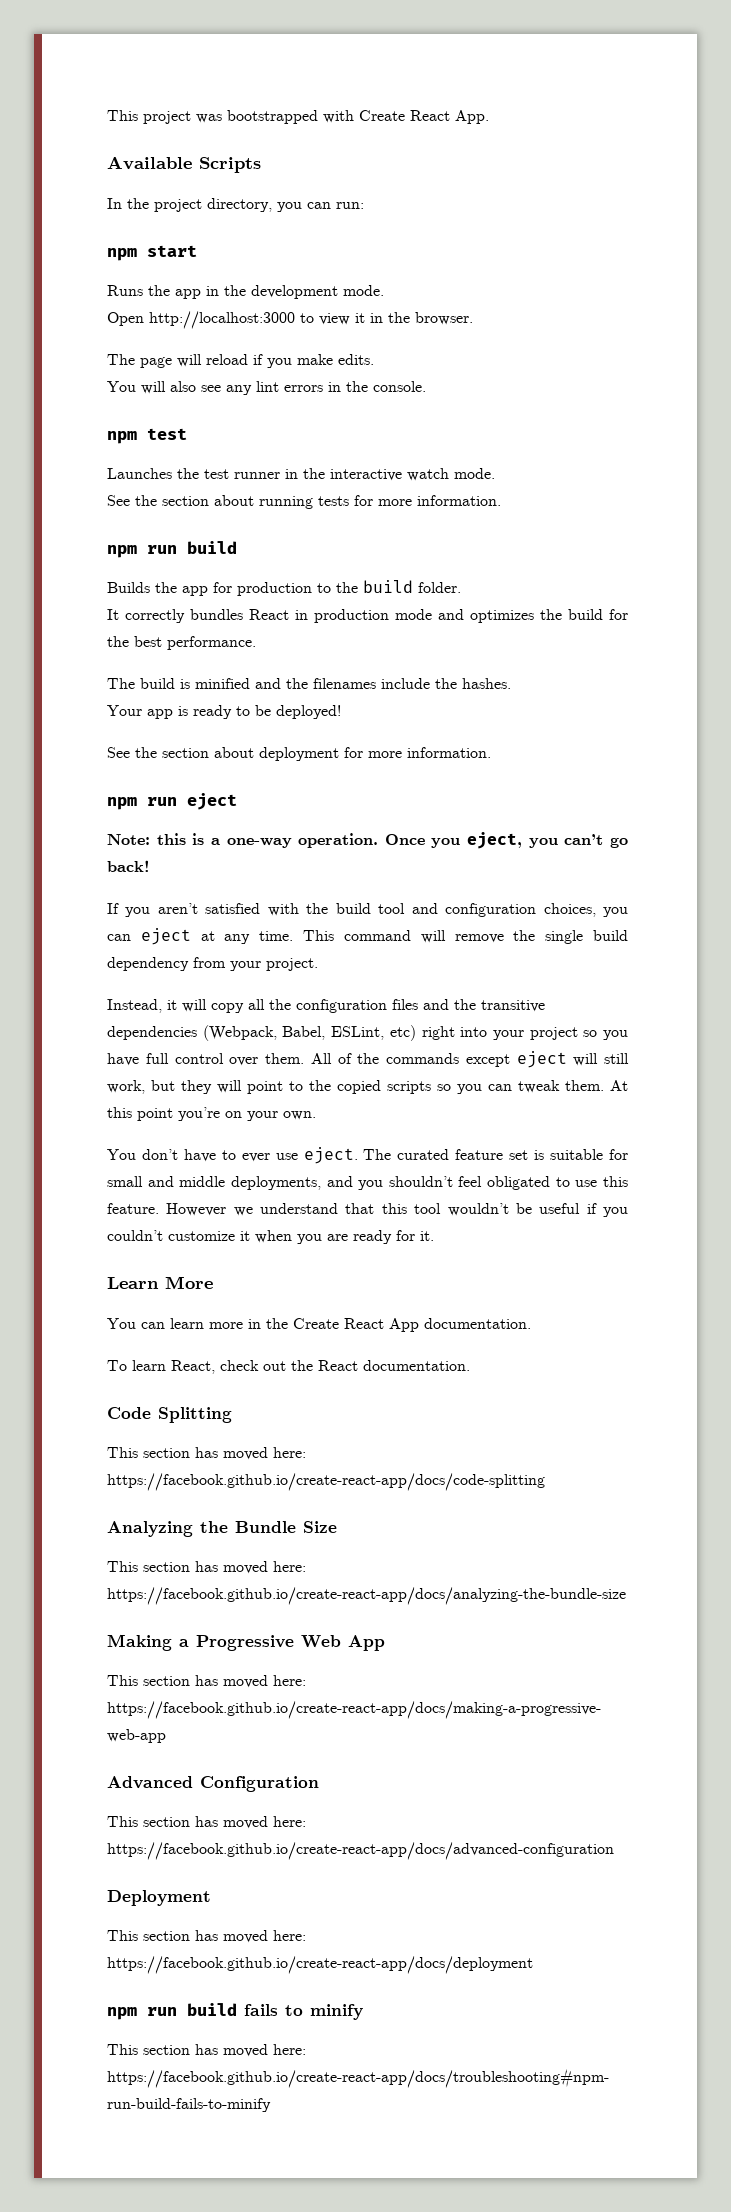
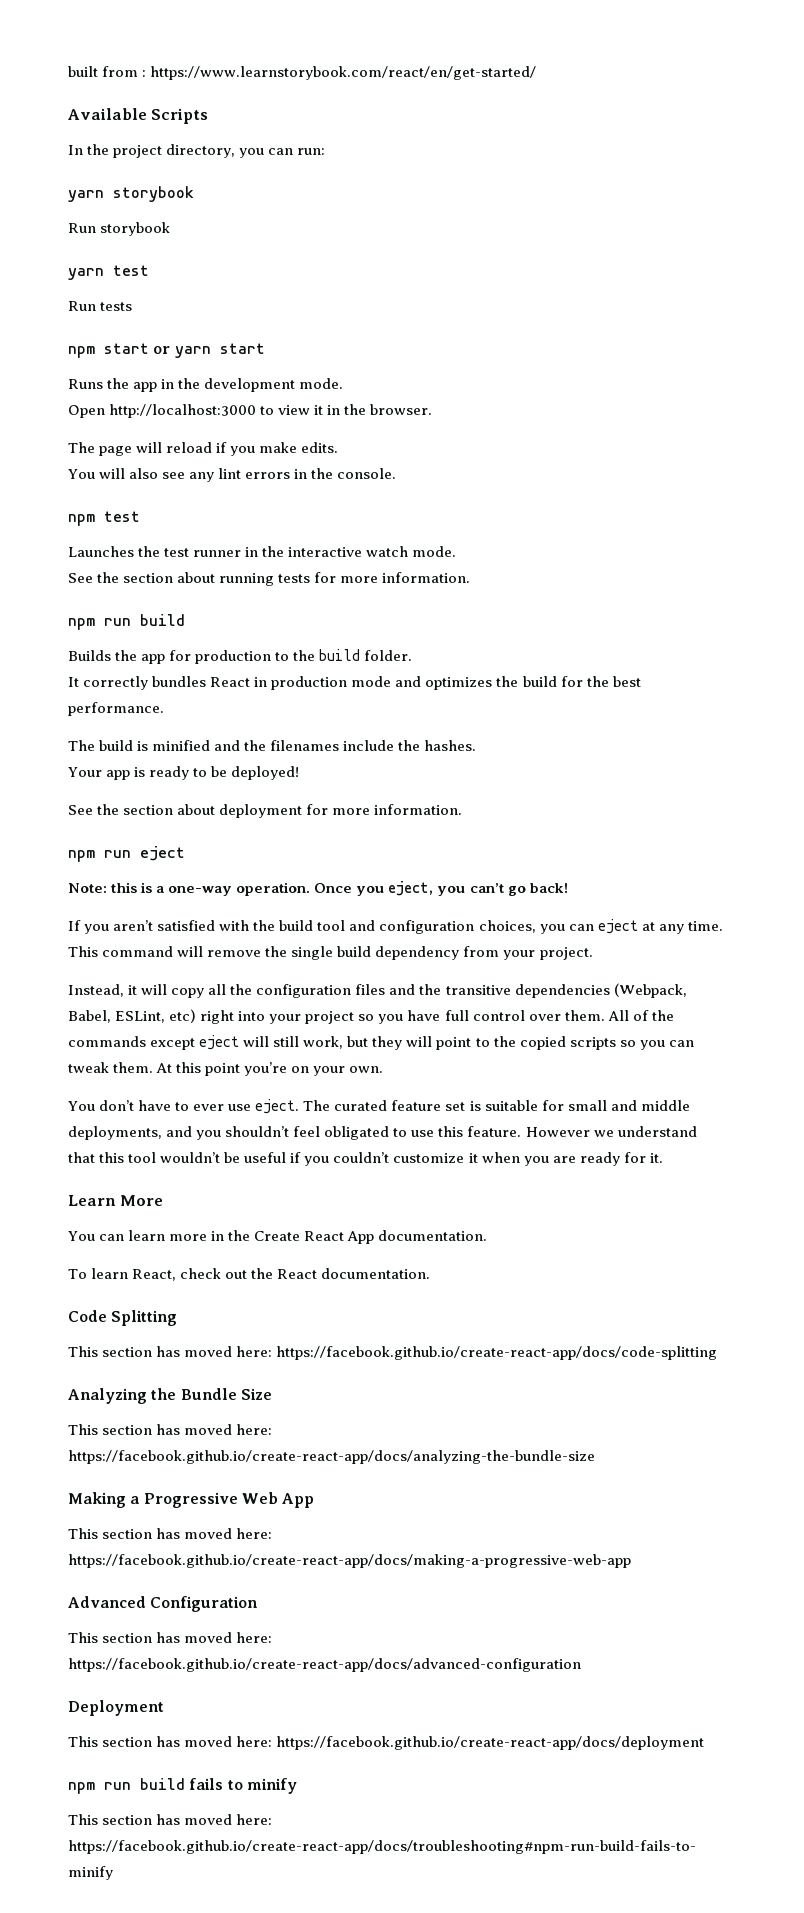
- This project was bootstrapped with Create React App.
+ built from : https://www.learnstorybook.com/react/en/get-started/
+ yarn storybook
+ Run storybook
+ yarn test
+ Run tests
- npm start
+ npm start or yarn start

